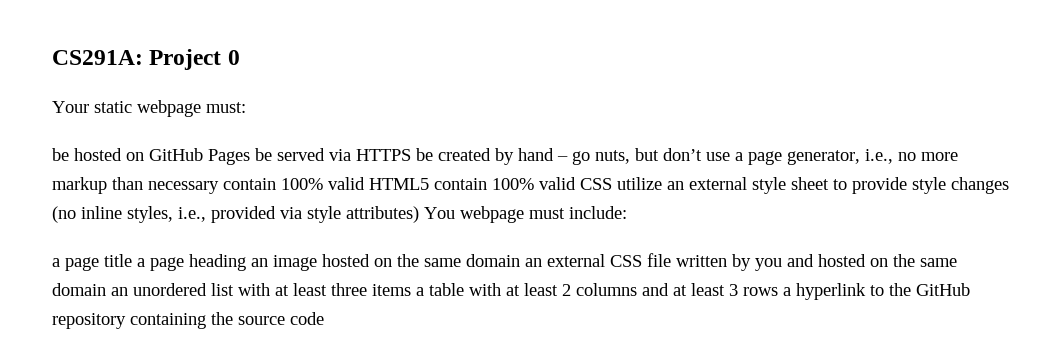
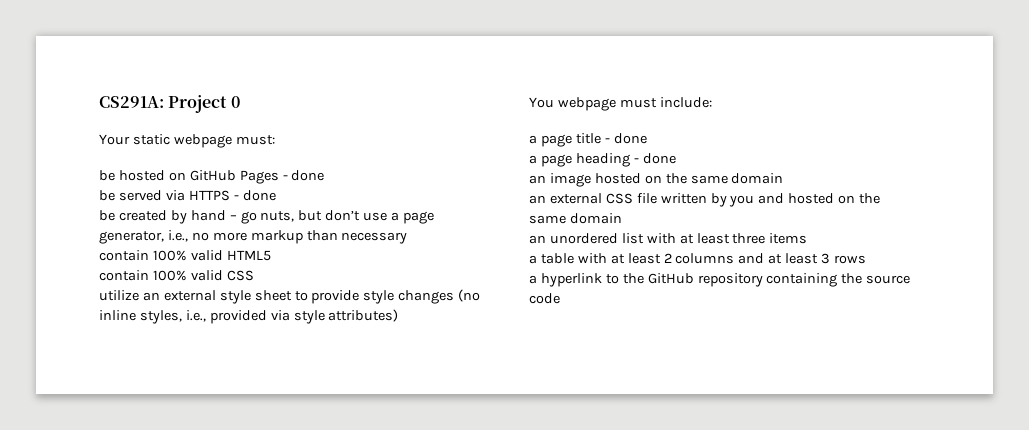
- be hosted on GitHub Pages be served via HTTPS be created by hand – go nuts, but don’t use a page generator, i.e., no more markup than necessary contain 100% valid HTML5 contain 100% valid CSS utilize an external style sheet to provide style changes (no inline styles, i.e., provided via style attributes) You webpage must include:
+ be hosted on GitHub Pages - done
+ be served via HTTPS - done
+ be created by hand – go nuts, but don’t use a page generator, i.e., no more markup than necessary
+ contain 100% valid HTML5
+ contain 100% valid CSS
+ utilize an external style sheet to provide style changes (no inline styles, i.e., provided via style attributes)
+ You webpage must include:
- a page title a page heading an image hosted on the same domain an external CSS file written by you and hosted on the same domain an unordered list with at least three items a table with at least 2 columns and at least 3 rows a hyperlink to the GitHub repository containing the source code
+ a page title - done
+ a page heading - done
+ an image hosted on the same domain
+ an external CSS file written by you and hosted on the same domain
+ an unordered list with at least three items
+ a table with at least 2 columns and at least 3 rows
+ a hyperlink to the GitHub repository containing the source code

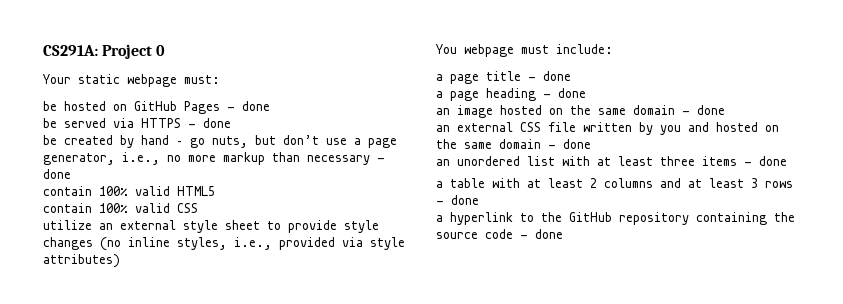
- be created by hand – go nuts, but don’t use a page generator, i.e., no more markup than necessary
+ be created by hand – go nuts, but don’t use a page generator, i.e., no more markup than necessary - done
- an image hosted on the same domain
+ an image hosted on the same domain - done
- an external CSS file written by you and hosted on the same domain
+ an external CSS file written by you and hosted on the same domain - done
- an unordered list with at least three items
+ an unordered list with at least three items - done
- a table with at least 2 columns and at least 3 rows
+ a table with at least 2 columns and at least 3 rows - done
- a hyperlink to the GitHub repository containing the source code
+ a hyperlink to the GitHub repository containing the source code - done

